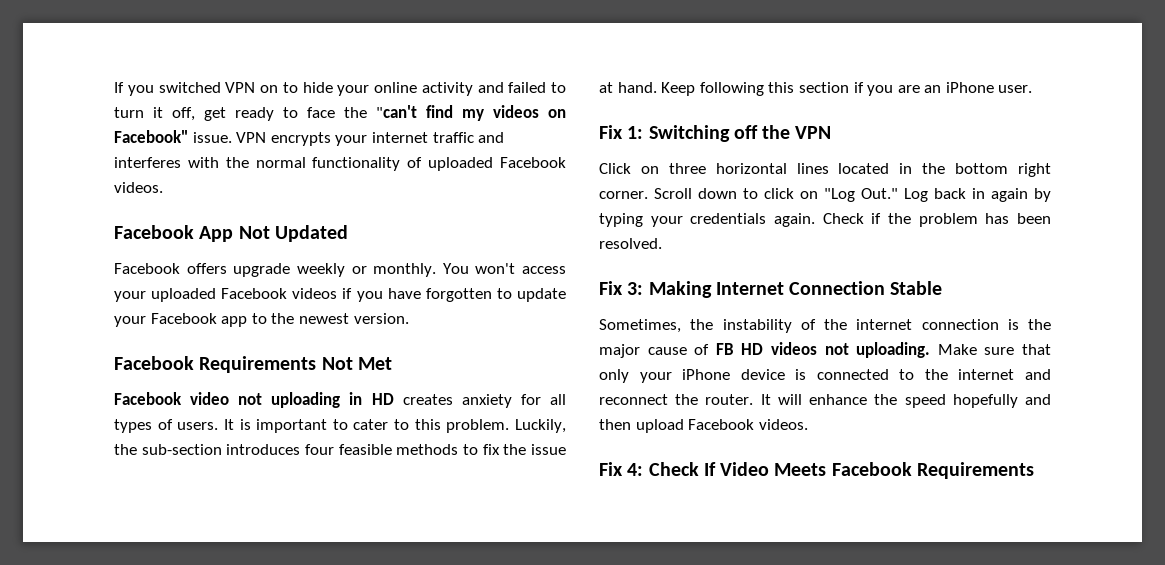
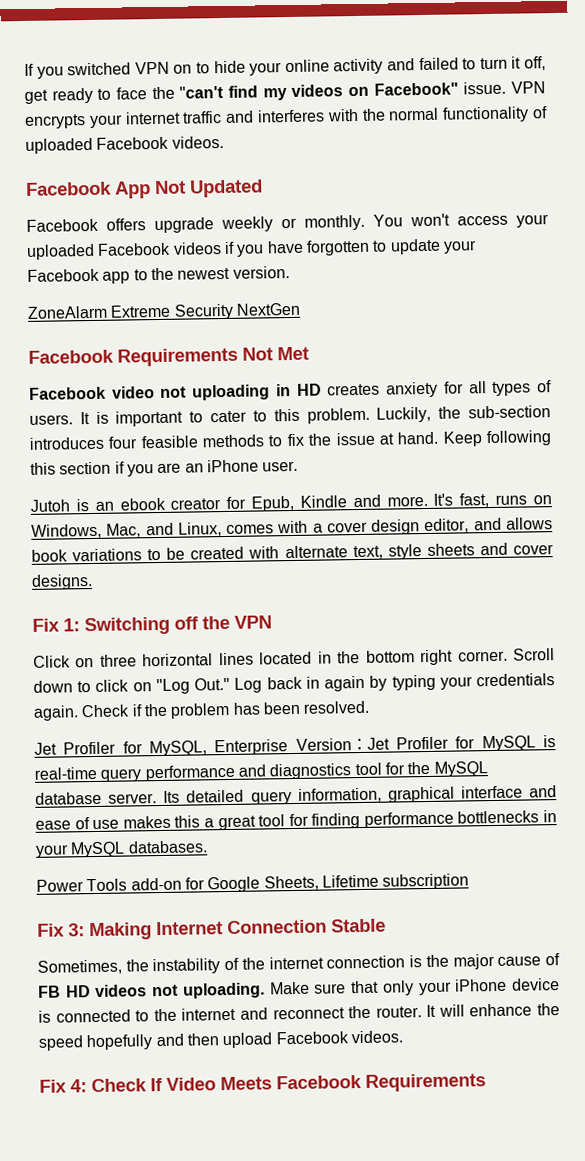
+ ZoneAlarm Extreme Security NextGen
+ Jutoh is an ebook creator for Epub, Kindle and more. It's fast, runs on Windows, Mac, and Linux, comes with a cover design editor, and allows book variations to be created with alternate text, style sheets and cover designs.
+ Jet Profiler for MySQL, Enterprise Version：Jet Profiler for MySQL is real-time query performance and diagnostics tool for the MySQL database server. Its detailed query information, graphical interface and ease of use makes this a great tool for finding performance bottlenecks in your MySQL databases.
+ Power Tools add-on for Google Sheets, Lifetime subscription

